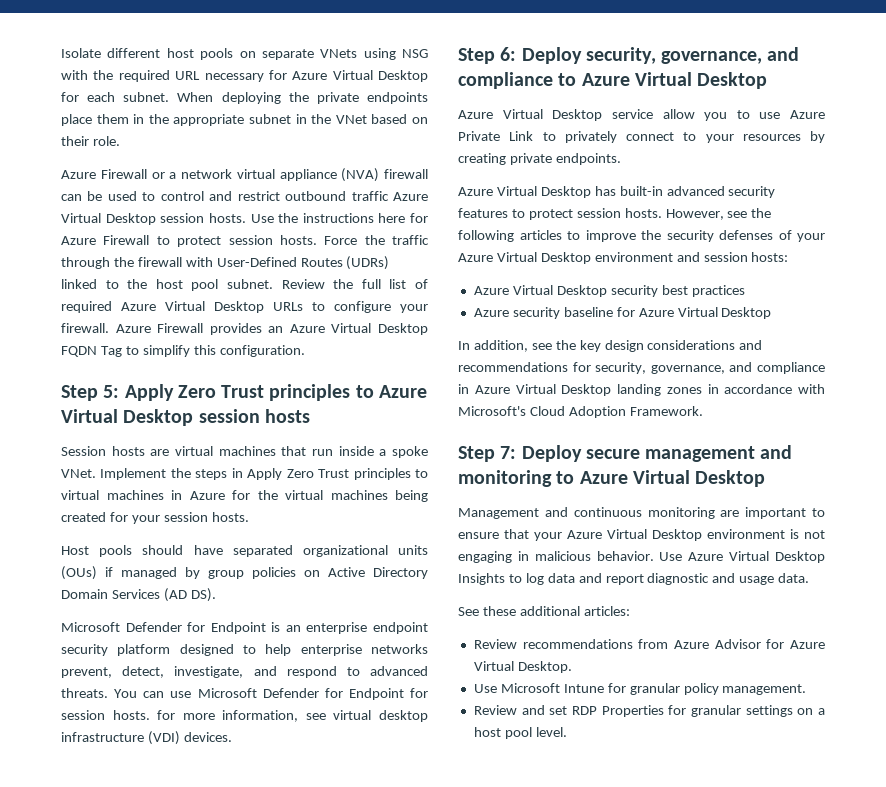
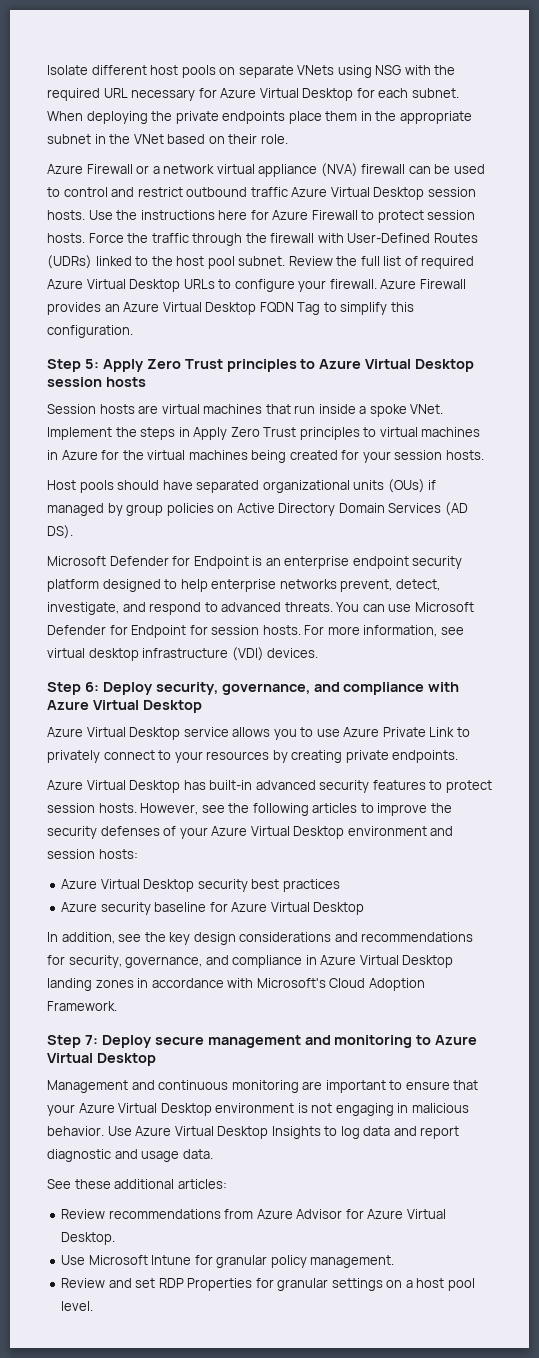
- You can use Microsoft Defender for Endpoint for session hosts. for more information, see virtual desktop infrastructure (VDI) devices.
+ You can use Microsoft Defender for Endpoint for session hosts. For more information, see virtual desktop infrastructure (VDI) devices.
- Step 6: Deploy security, governance, and compliance to Azure Virtual Desktop
+ Step 6: Deploy security, governance, and compliance with Azure Virtual Desktop
- Azure Virtual Desktop service allow you to use Azure Private Link to privately connect to your resources by creating private endpoints.
+ Azure Virtual Desktop service allows you to use Azure Private Link to privately connect to your resources by creating private endpoints.

